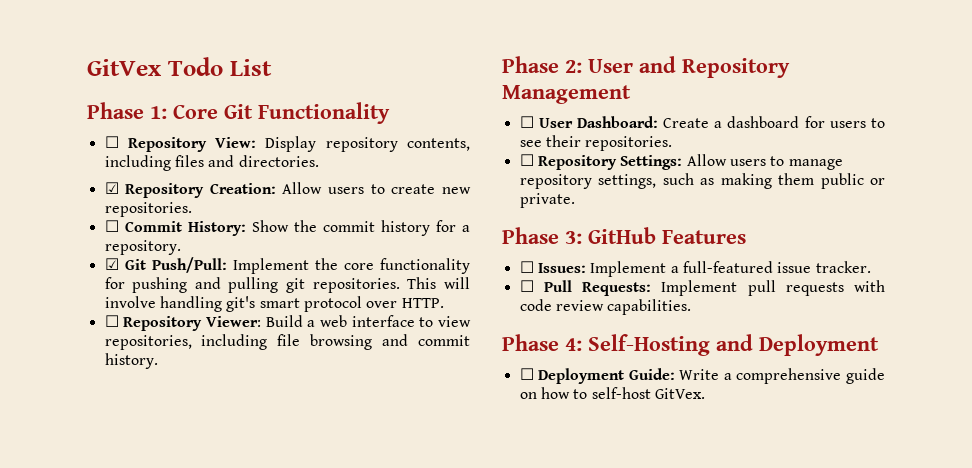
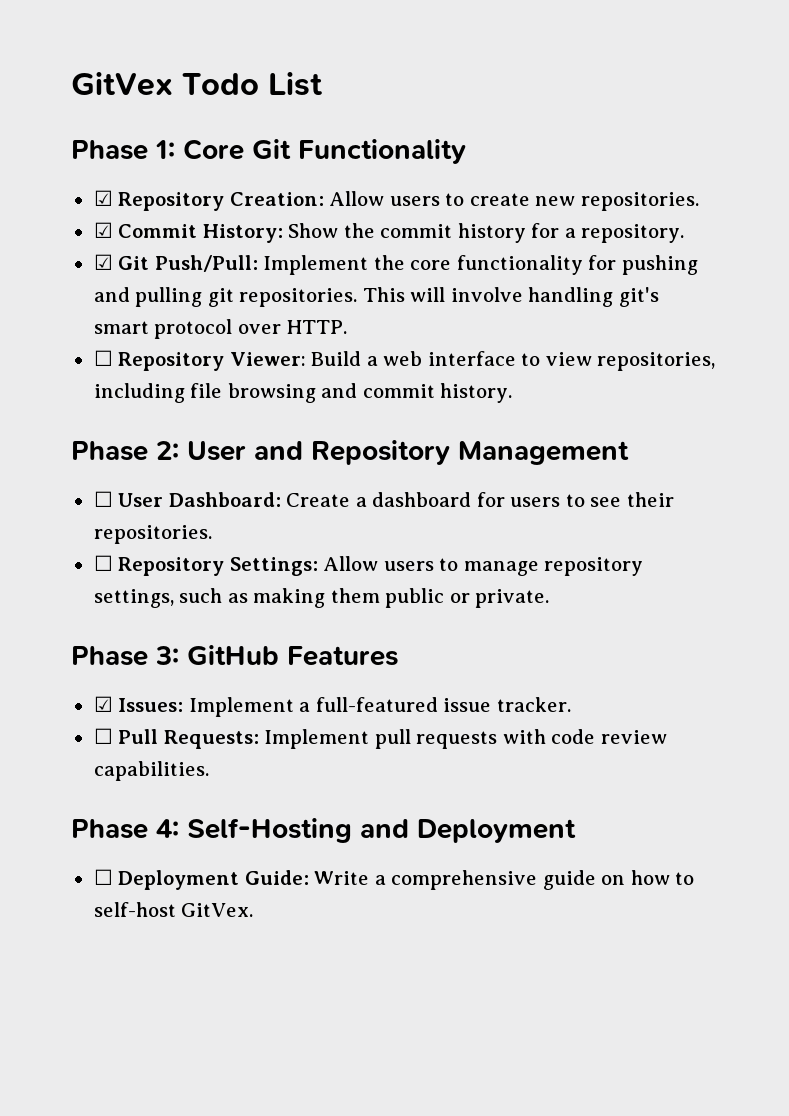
- ☐ Repository View: Display repository contents, including files and directories.
- ☐ Commit History: Show the commit history for a repository.
+ ☑ Commit History: Show the commit history for a repository.
- ☐ Issues: Implement a full-featured issue tracker.
+ ☑ Issues: Implement a full-featured issue tracker.

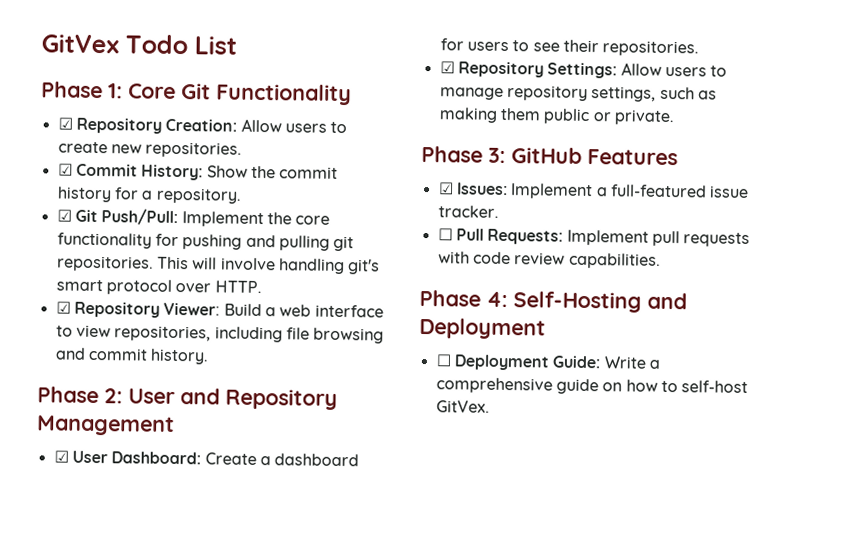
- ☐ Repository Viewer: Build a web interface to view repositories, including file browsing and commit history.
+ ☑ Repository Viewer: Build a web interface to view repositories, including file browsing and commit history.
- ☐ User Dashboard: Create a dashboard for users to see their repositories.
+ ☑ User Dashboard: Create a dashboard for users to see their repositories.
- ☐ Repository Settings: Allow users to manage repository settings, such as making them public or private.
+ ☑ Repository Settings: Allow users to manage repository settings, such as making them public or private.

